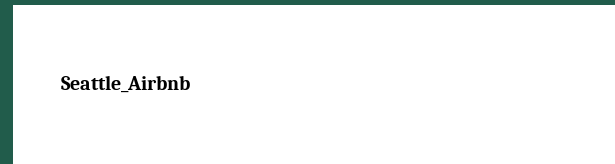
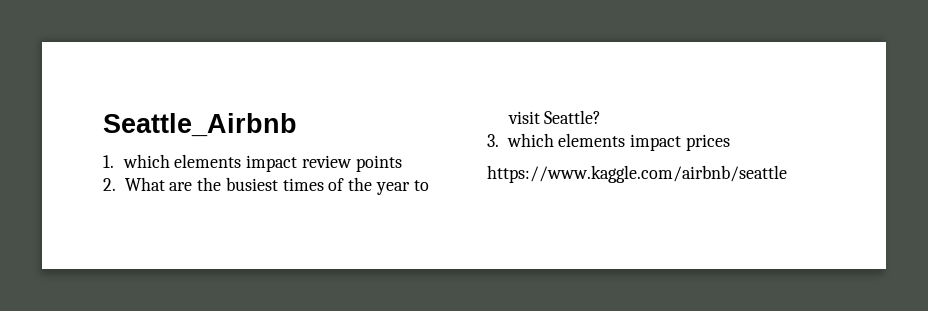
+ 1. which elements impact review points
+ 2. What are the busiest times of the year to visit Seattle?
+ 3. which elements impact prices
+ https://www.kaggle.com/airbnb/seattle

